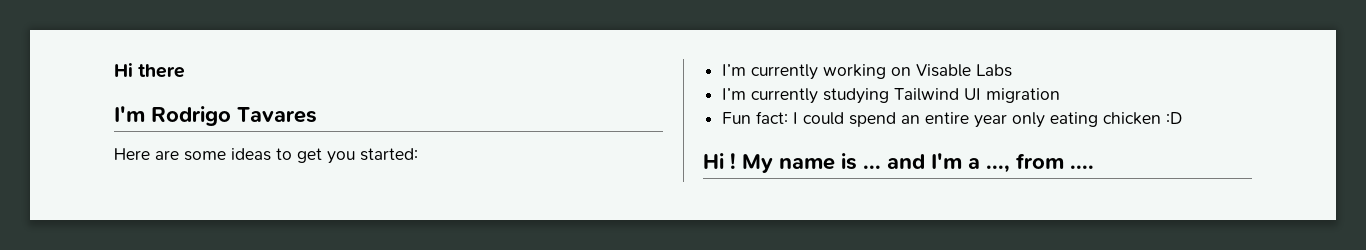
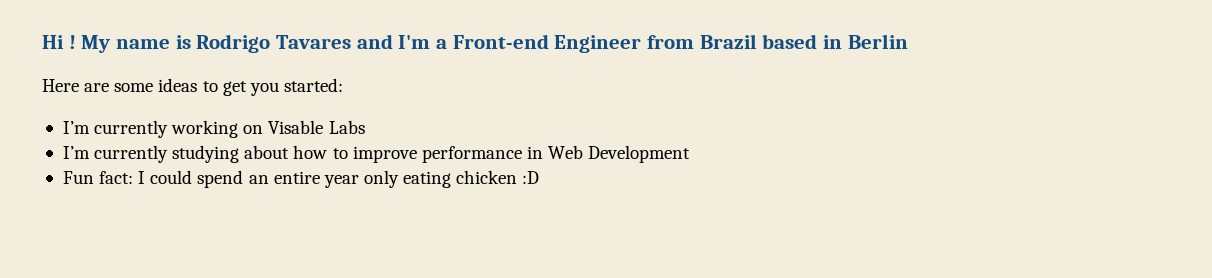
- Hi there
- I'm Rodrigo Tavares
+ Hi ! My name is Rodrigo Tavares and I'm a Front-end Engineer from Brazil based in Berlin
- I’m currently studying Tailwind UI migration
+ I’m currently studying about how to improve performance in Web Development
- Hi ! My name is ... and I'm a ..., from ....

